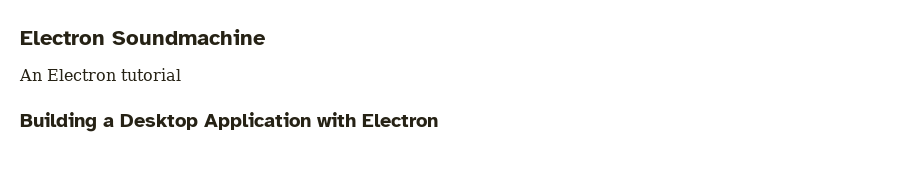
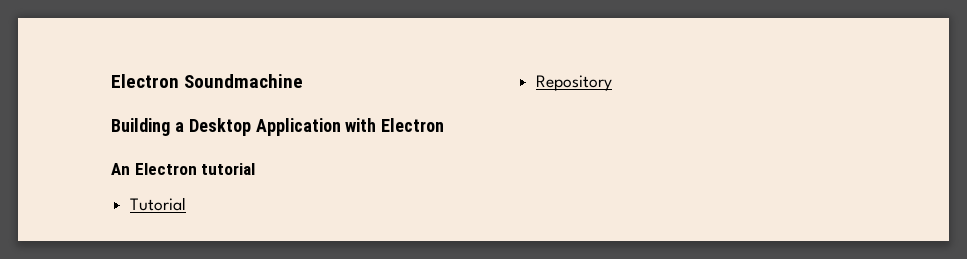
- An Electron tutorial
+ An Electron tutorial
+ Tutorial
+ Repository

